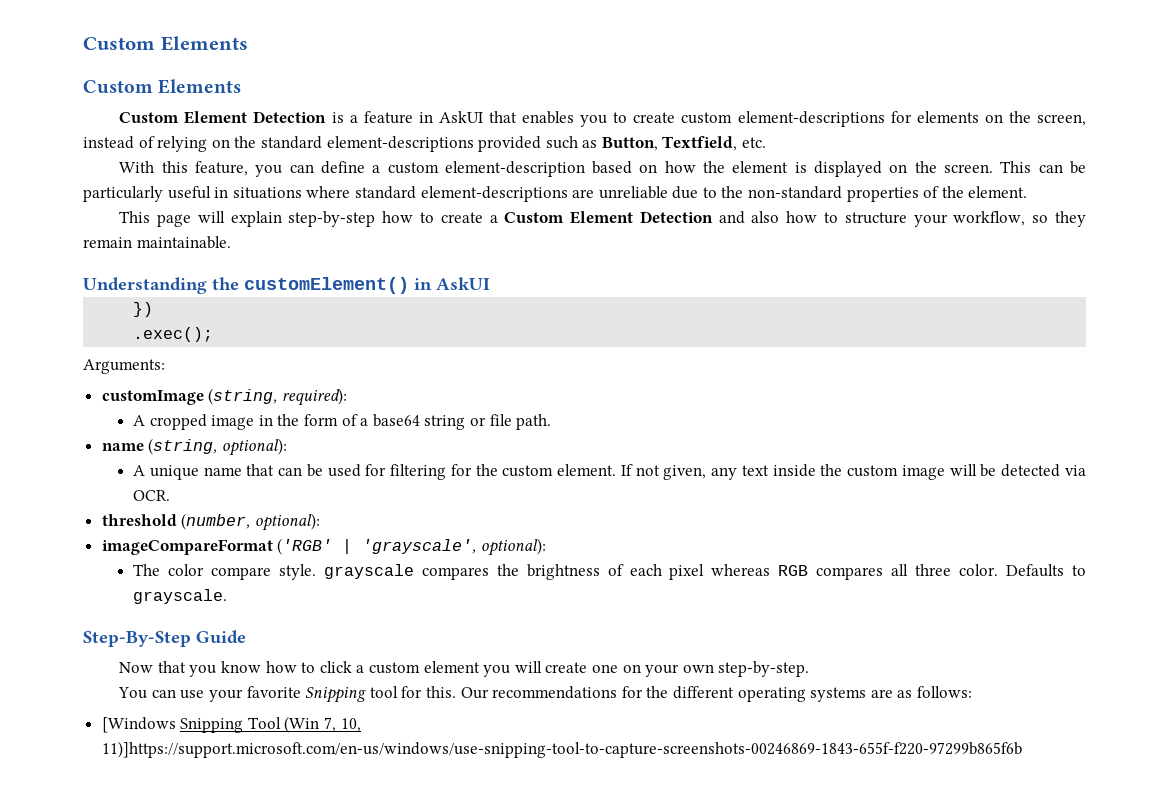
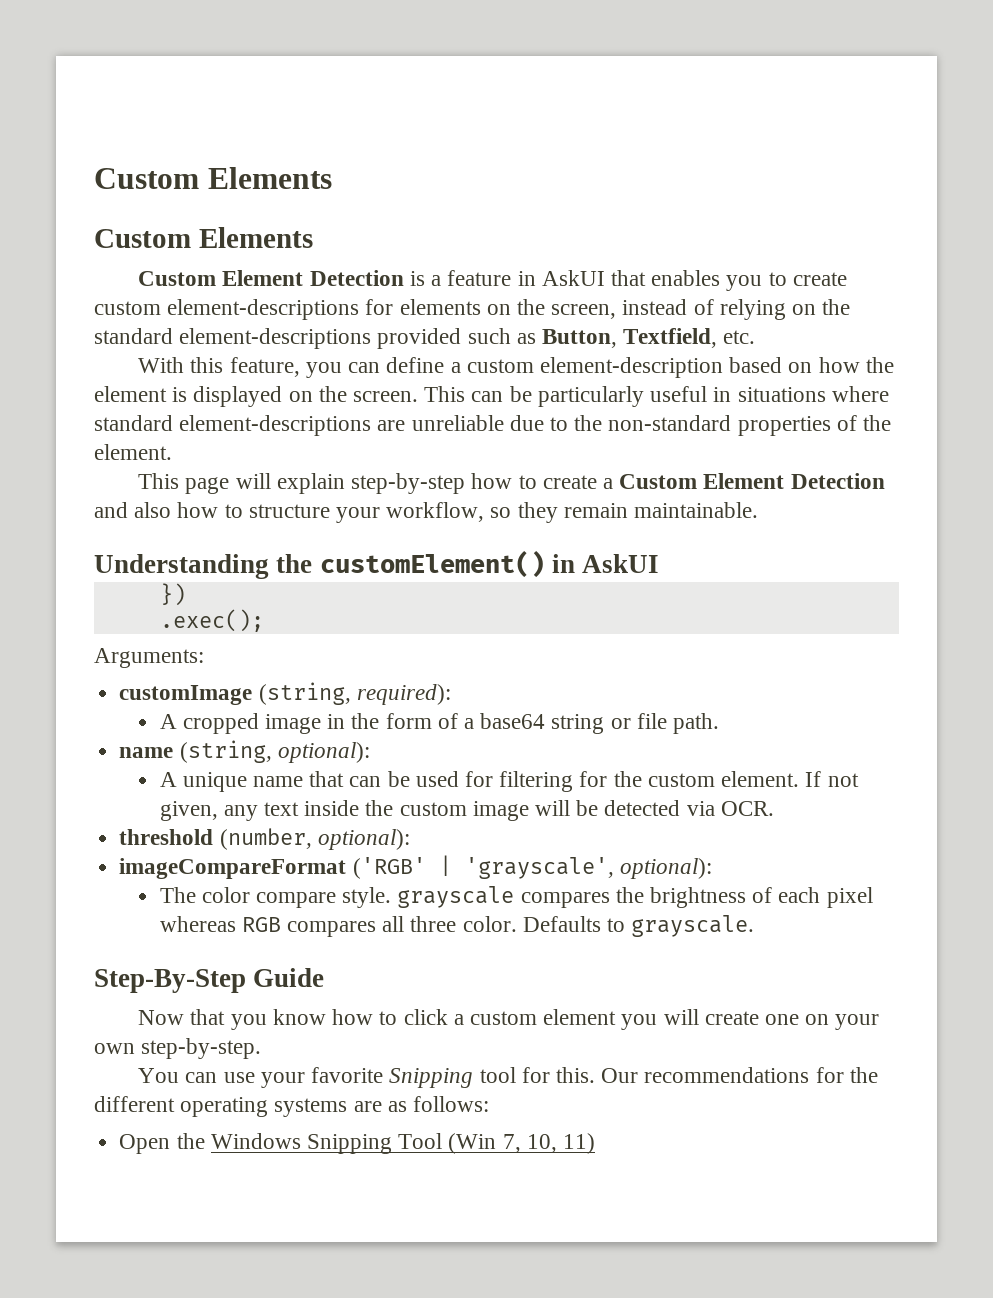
- [Windows Snipping Tool (Win 7, 10, 11)]https://support.microsoft.com/en-us/windows/use-snipping-tool-to-capture-screenshots-00246869-1843-655f-f220-97299b865f6b
+ Open the Windows Snipping Tool (Win 7, 10, 11)

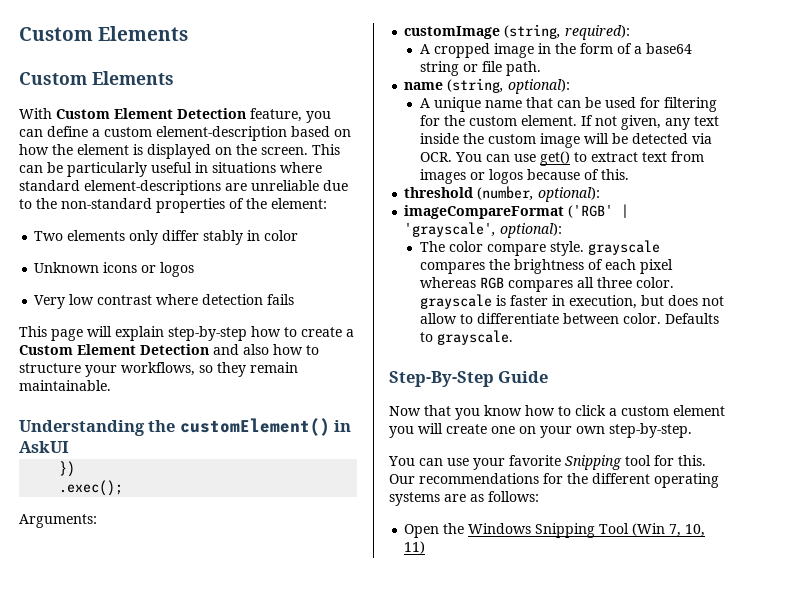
- Custom Element Detection is a feature in AskUI that enables you to create custom element-descriptions for elements on the screen, instead of relying on the standard element-descriptions provided such as Button, Textfield, etc.
- With this feature, you can define a custom element-description based on how the element is displayed on the screen.
+ With Custom Element Detection feature, you can define a custom element-description based on how the element is displayed on the screen.
- This can be particularly useful in situations where standard element-descriptions are unreliable due to the non-standard properties of the element.
+ This can be particularly useful in situations where standard element-descriptions are unreliable due to the non-standard properties of the element:
+ Two elements only differ stably in color
+ Unknown icons or logos
+ Very low contrast where detection fails
- This page will explain step-by-step how to create a Custom Element Detection and also how to structure your workflow, so they remain maintainable.
+ This page will explain step-by-step how to create a Custom Element Detection and also how to structure your workflows, so they remain maintainable.
- If not given, any text inside the custom image will be detected via OCR.
+ If not given, any text inside the custom image will be detected via OCR. You can use get() to extract text from images or logos because of this.
- The color compare style. grayscale compares the brightness of each pixel whereas RGB compares all three color.
+ The color compare style. grayscale compares the brightness of each pixel whereas RGB compares all three color. grayscale is faster in execution, but does not allow to differentiate between color.

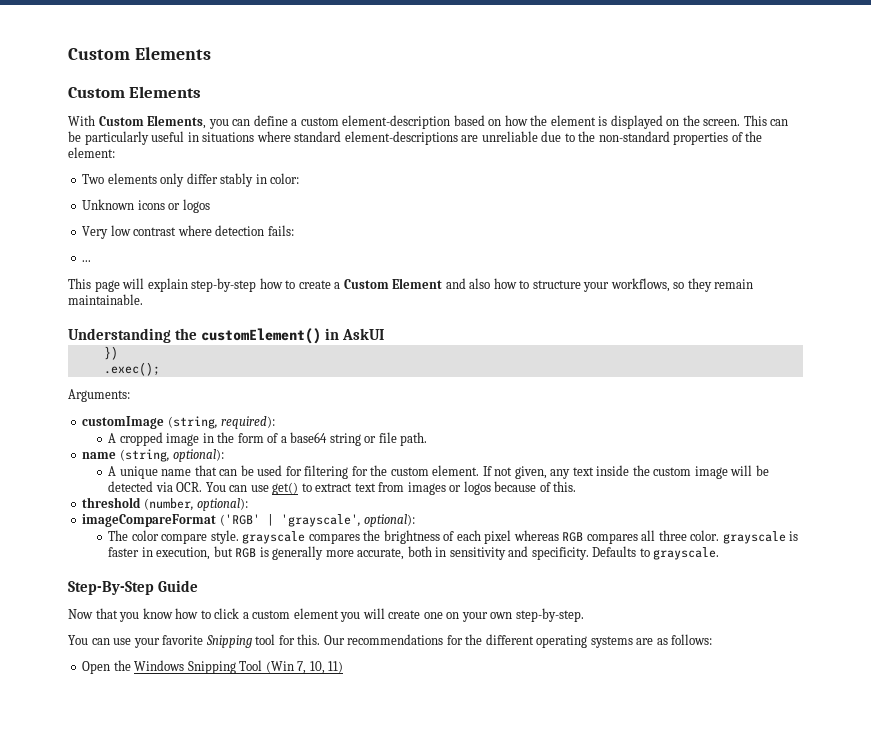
- With Custom Element Detection feature, you can define a custom element-description based on how the element is displayed on the screen.
+ With Custom Elements, you can define a custom element-description based on how the element is displayed on the screen.
- Two elements only differ stably in color
+ Two elements only differ stably in color:
- Very low contrast where detection fails
+ Very low contrast where detection fails:
+ ...
- This page will explain step-by-step how to create a Custom Element Detection and also how to structure your workflows, so they remain maintainable.
+ This page will explain step-by-step how to create a Custom Element and also how to structure your workflows, so they remain maintainable.
- The color compare style. grayscale compares the brightness of each pixel whereas RGB compares all three color. grayscale is faster in execution, but does not allow to differentiate between color.
+ The color compare style. grayscale compares the brightness of each pixel whereas RGB compares all three color. grayscale is faster in execution, but RGB is generally more accurate, both in sensitivity and specificity.

